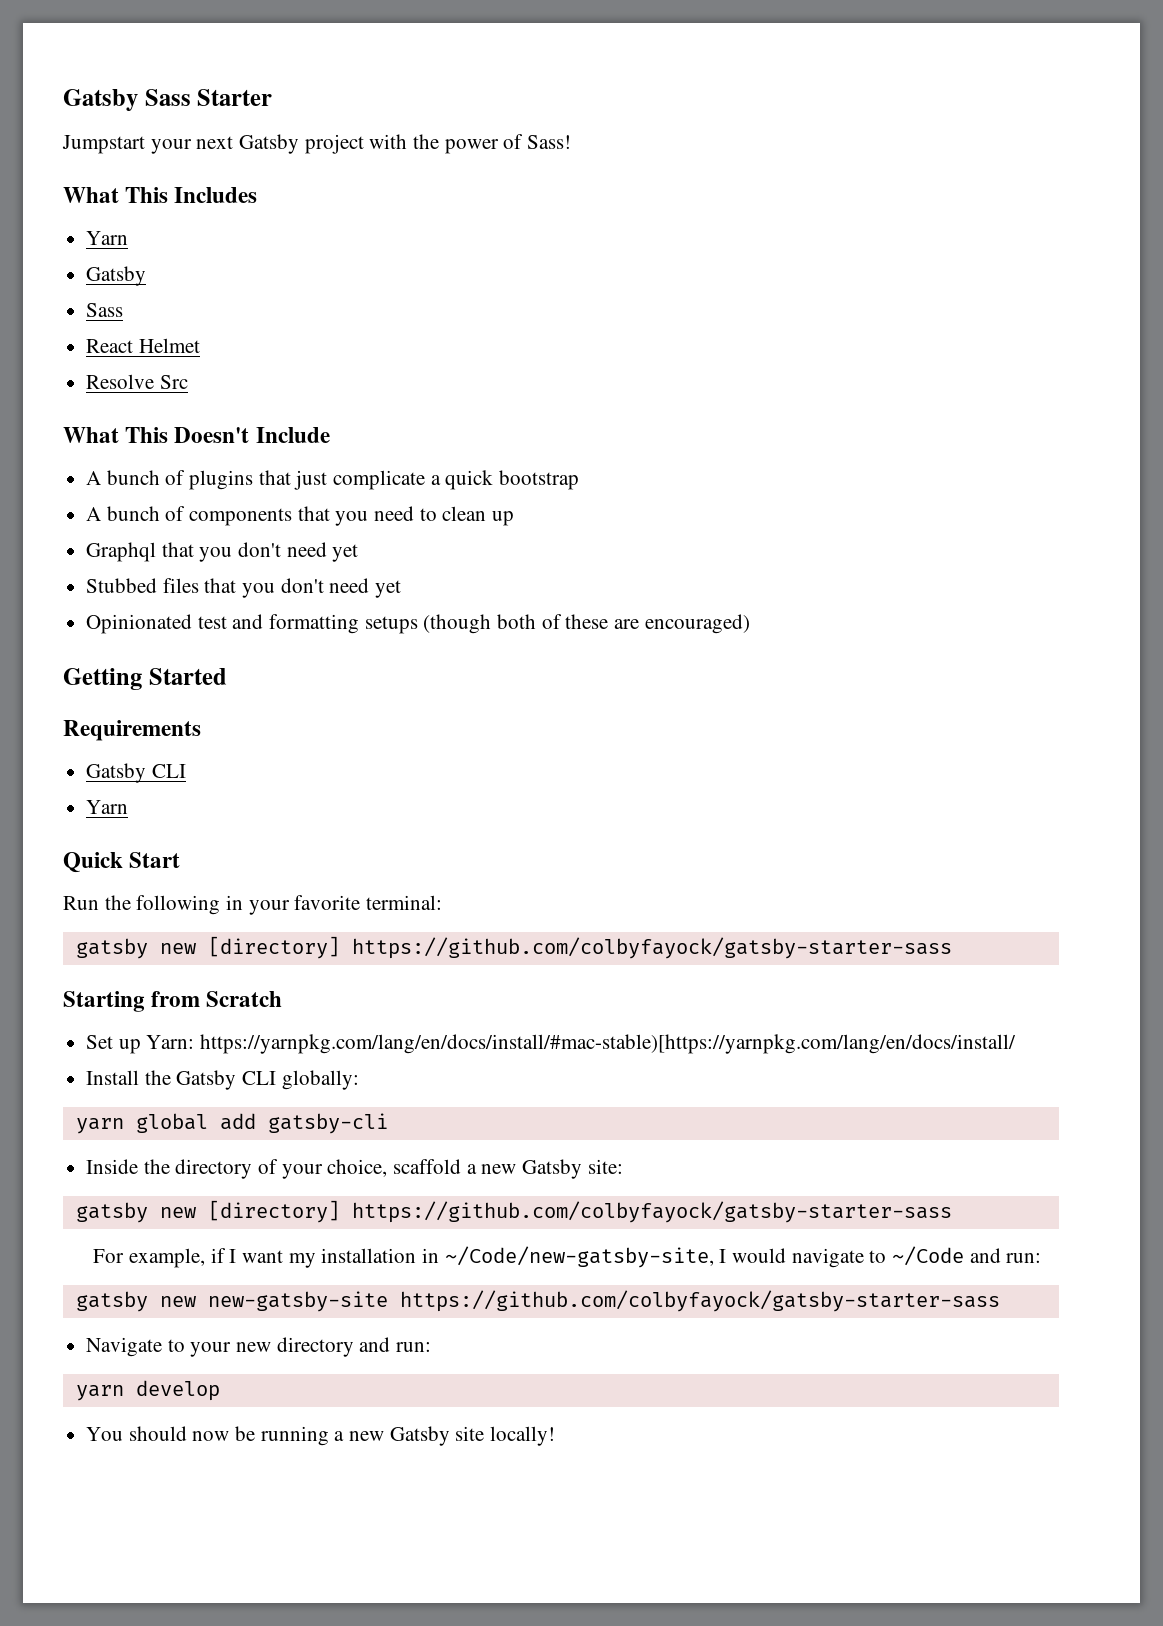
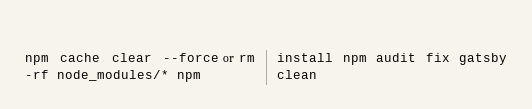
- Gatsby Sass Starter
- Jumpstart your next Gatsby project with the power of Sass!
- What This Includes
- Yarn
- Gatsby
- Sass
- React Helmet
- Resolve Src
- What This Doesn't Include
- A bunch of plugins that just complicate a quick bootstrap
- A bunch of components that you need to clean up
- Graphql that you don't need yet
- Stubbed files that you don't need yet
- Opinionated test and formatting setups (though both of these are encouraged)
- Getting Started
- Requirements
- Gatsby CLI
- Yarn
- Quick Start
- Run the following in your favorite terminal:
- gatsby new [directory] https://github.com/colbyfayock/gatsby-starter-sass
- Starting from Scratch
- Set up Yarn: https://yarnpkg.com/lang/en/docs/install/#mac-stable)[https://yarnpkg.com/lang/en/docs/install/
- Install the Gatsby CLI globally:
- yarn global add gatsby-cli
- Inside the directory of your choice, scaffold a new Gatsby site:
- gatsby new [directory] https://github.com/colbyfayock/gatsby-starter-sass
- For example, if I want my installation in ~/Code/new-gatsby-site, I would navigate to ~/Code and run:
- gatsby new new-gatsby-site https://github.com/colbyfayock/gatsby-starter-sass
- Navigate to your new directory and run:
- yarn develop
- You should now be running a new Gatsby site locally!
+ npm cache clear --force or rm -rf node_modules/* npm install npm audit fix gatsby clean

